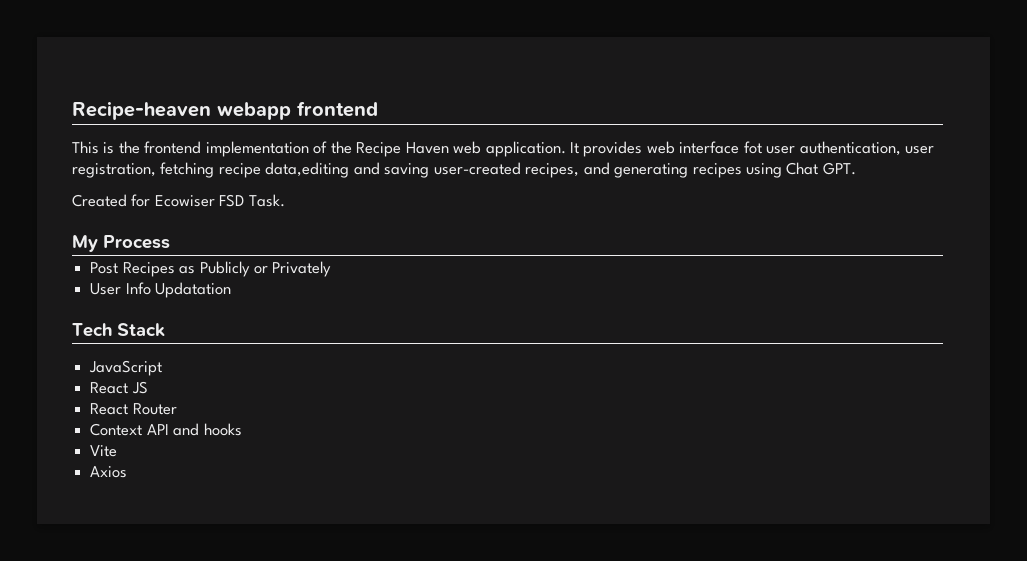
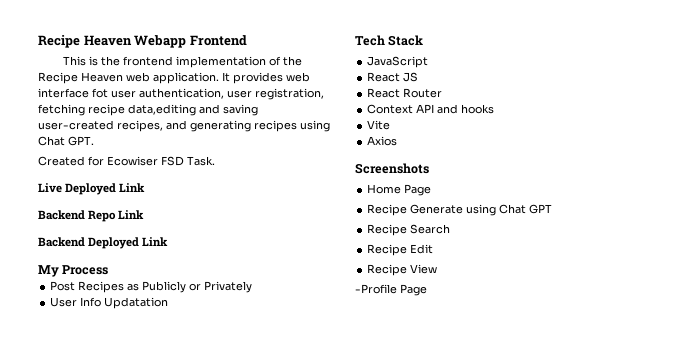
- Recipe-heaven webapp frontend
+ Recipe Heaven Webapp Frontend
- This is the frontend implementation of the Recipe Haven web application.
+ This is the frontend implementation of the Recipe Heaven web application.
+ Live Deployed Link
+ Backend Repo Link
+ Backend Deployed Link
+ Screenshots
+ Home Page
+ Recipe Generate using Chat GPT
+ Recipe Search
+ Recipe Edit
+ Recipe View
+ -Profile Page

